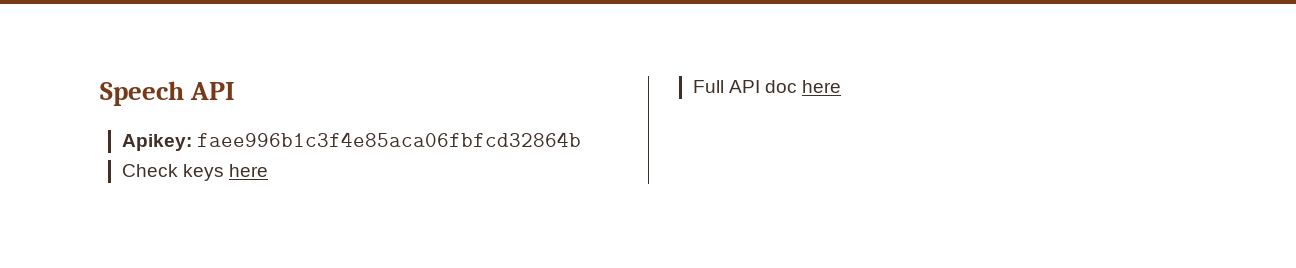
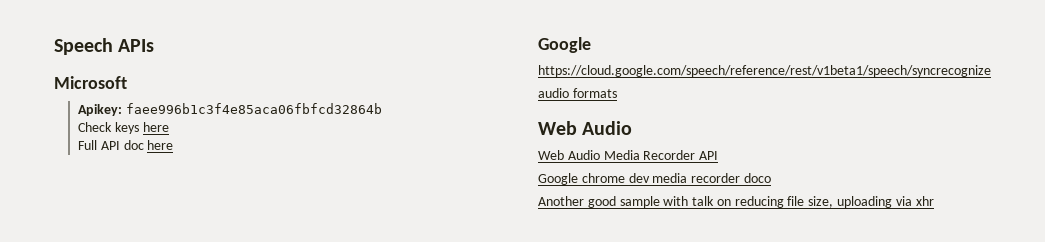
- Speech API
+ Speech APIs
+ Microsoft
  Full API doc here
+ Google
+ https://cloud.google.com/speech/reference/rest/v1beta1/speech/syncrecognize
+ audio formats
+ Web Audio
+ Web Audio Media Recorder API
+ Google chrome dev media recorder doco
+ Another good sample with talk on reducing file size, uploading via xhr

